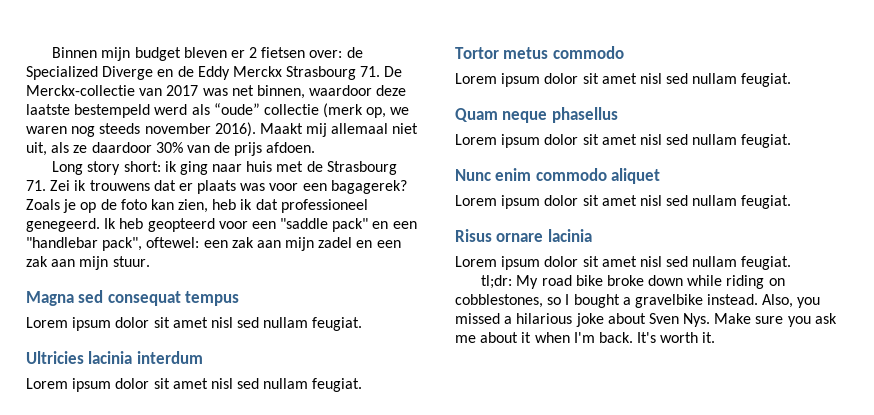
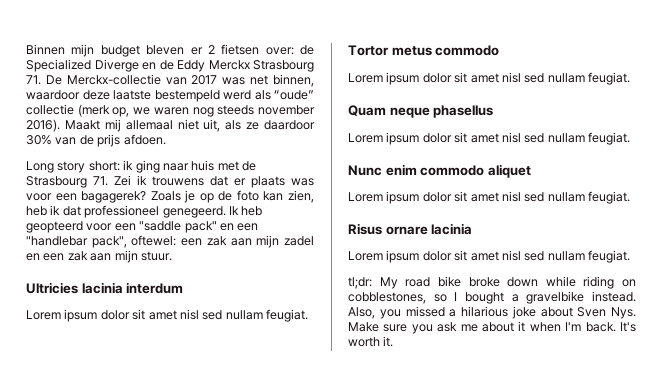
- Magna sed consequat tempus
- Lorem ipsum dolor sit amet nisl sed nullam feugiat.

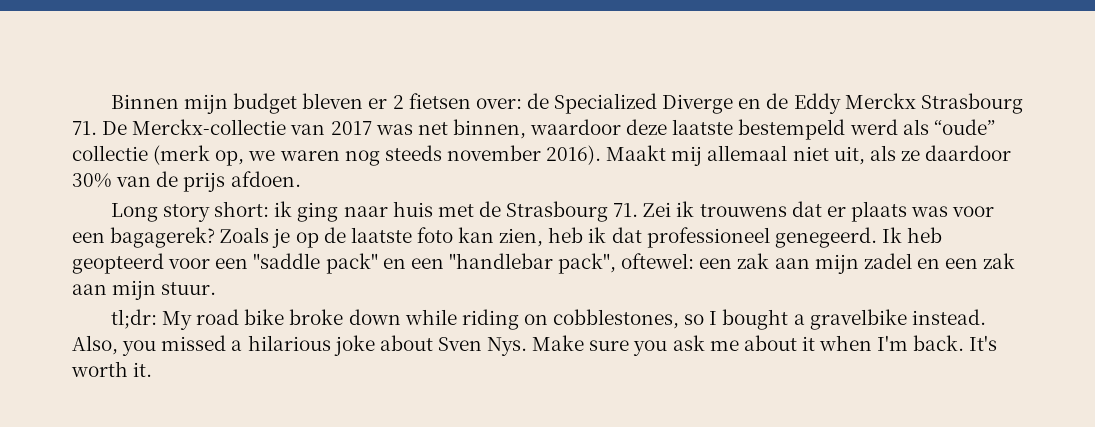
- Zoals je op de foto kan zien, heb ik dat professioneel genegeerd.
+ Zoals je op de laatste foto kan zien, heb ik dat professioneel genegeerd.
- Ultricies lacinia interdum
- Lorem ipsum dolor sit amet nisl sed nullam feugiat.
- Tortor metus commodo
- Lorem ipsum dolor sit amet nisl sed nullam feugiat.
- Quam neque phasellus
- Lorem ipsum dolor sit amet nisl sed nullam feugiat.
- Nunc enim commodo aliquet
- Lorem ipsum dolor sit amet nisl sed nullam feugiat.
- Risus ornare lacinia
- Lorem ipsum dolor sit amet nisl sed nullam feugiat.

